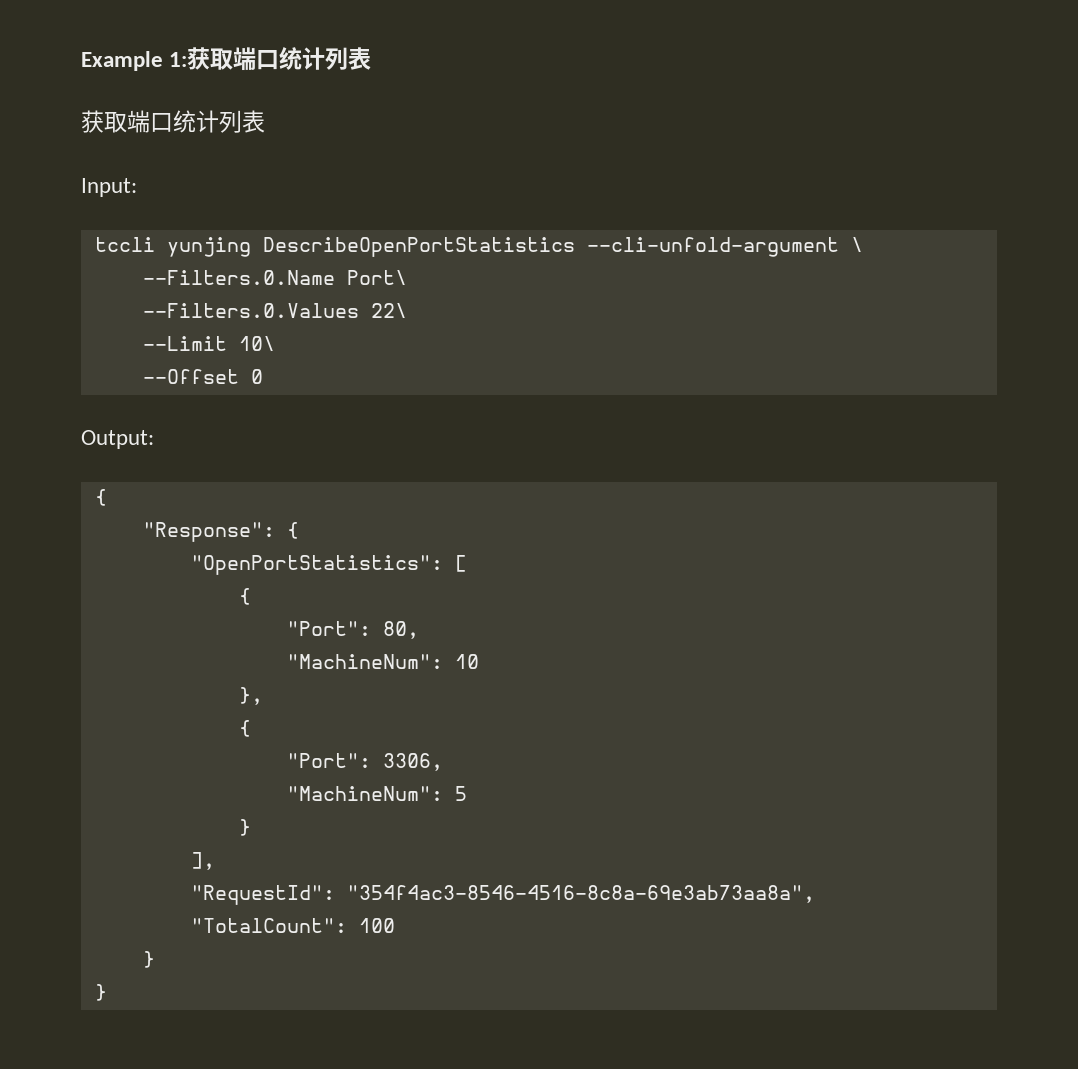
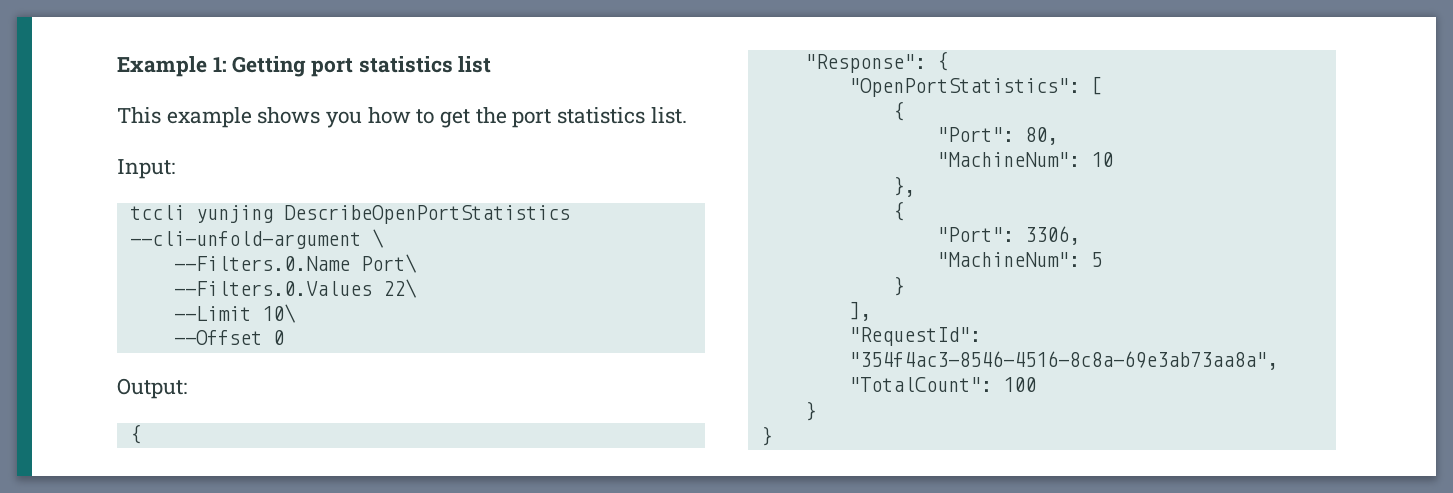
- Example 1:获取端口统计列表
- 获取端口统计列表
+ Example 1: Getting port statistics list
+ This example shows you how to get the port statistics list.

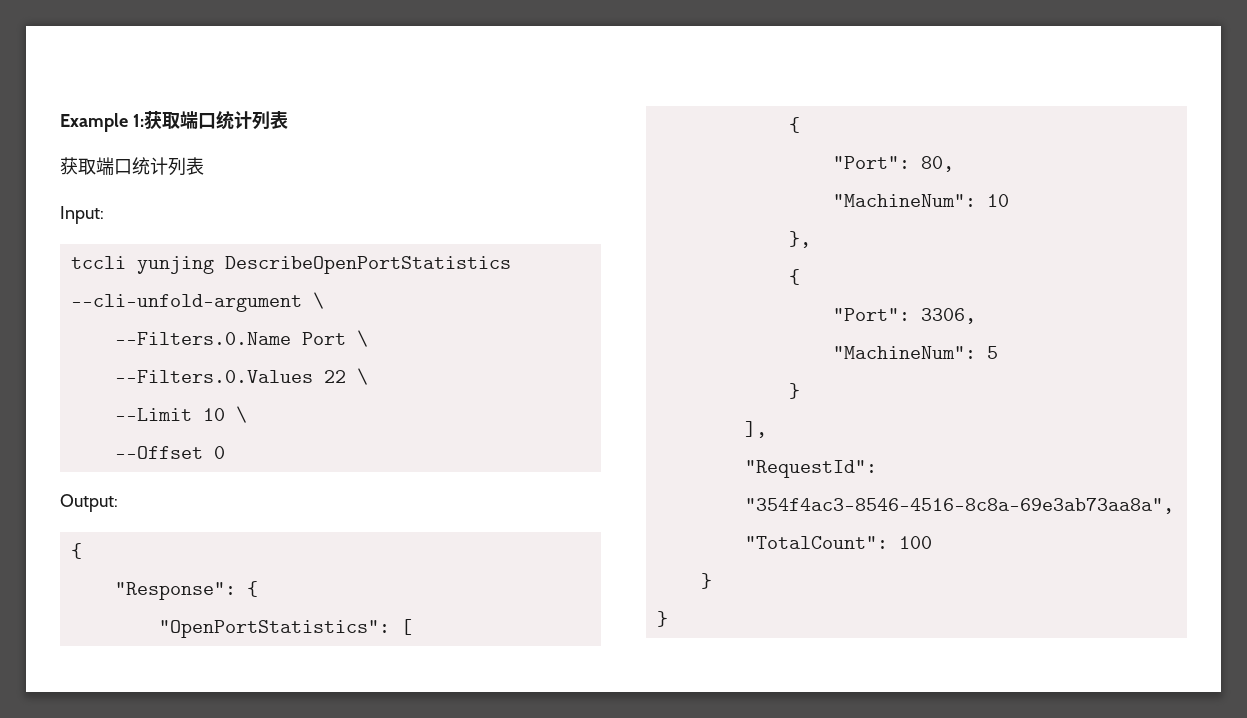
- Example 1: Getting port statistics list
- This example shows you how to get the port statistics list.
+ Example 1:获取端口统计列表
+ 获取端口统计列表
- --Filters.0.Name Port\
+ --Filters.0.Name Port \
- --Filters.0.Values 22\
+ --Filters.0.Values 22 \
- --Limit 10\
+ --Limit 10 \

